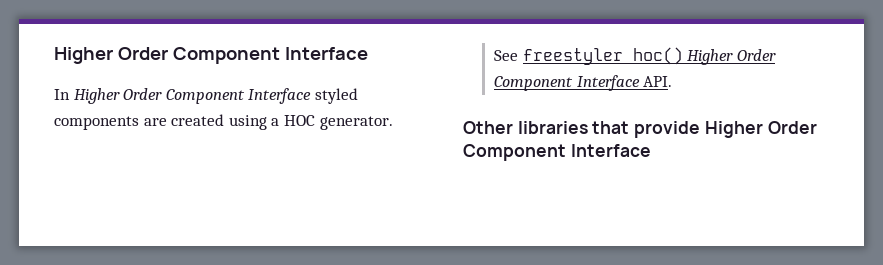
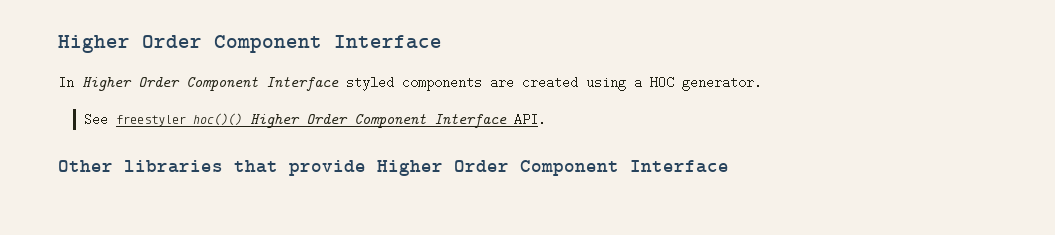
- See freestyler hoc() Higher Order Component Interface API.
+ See freestyler hoc()() Higher Order Component Interface API.

